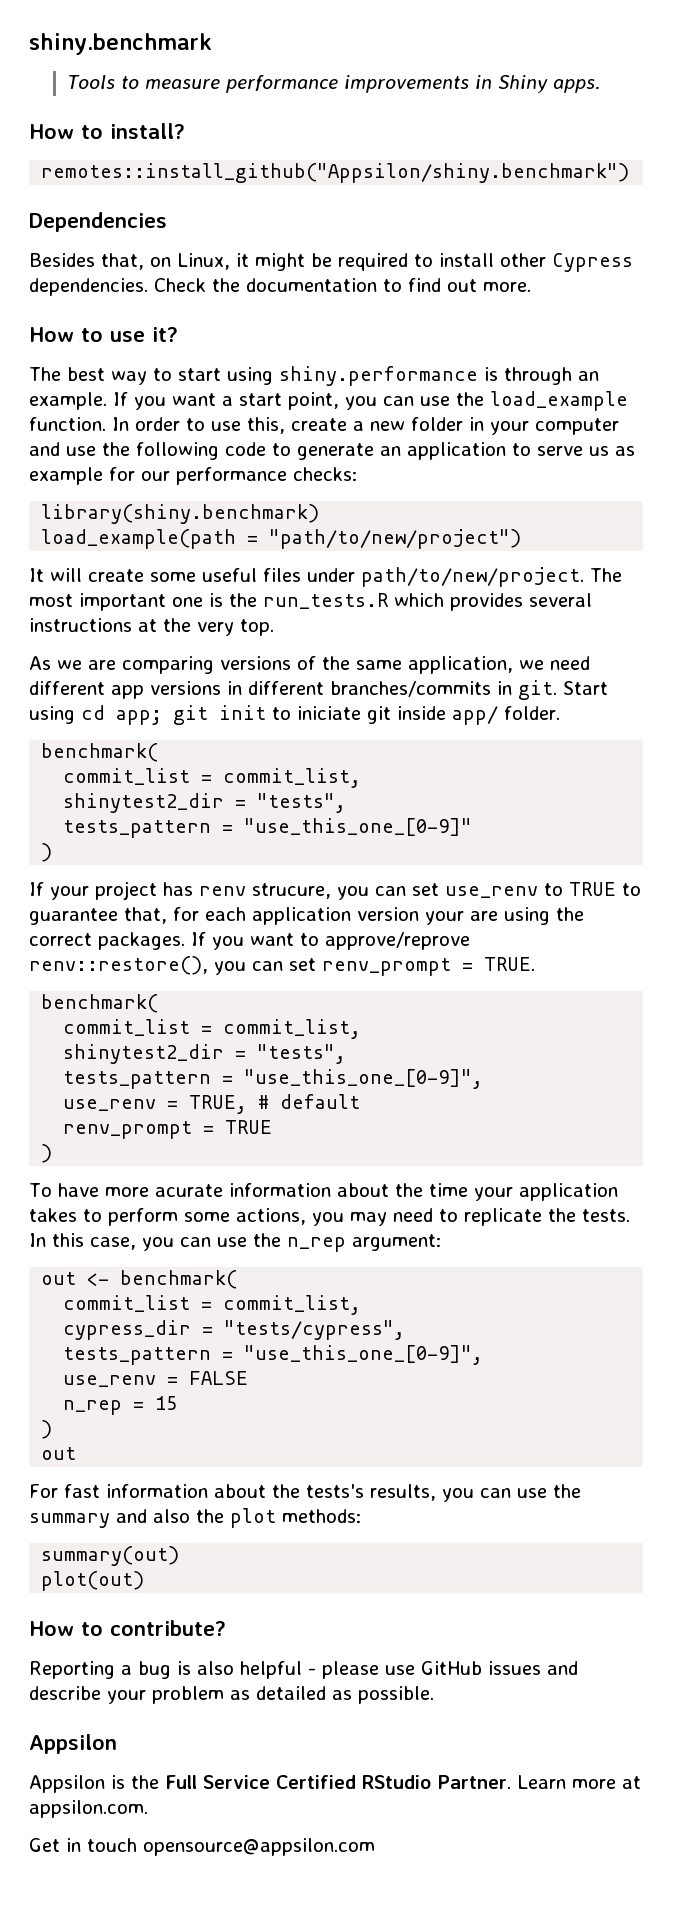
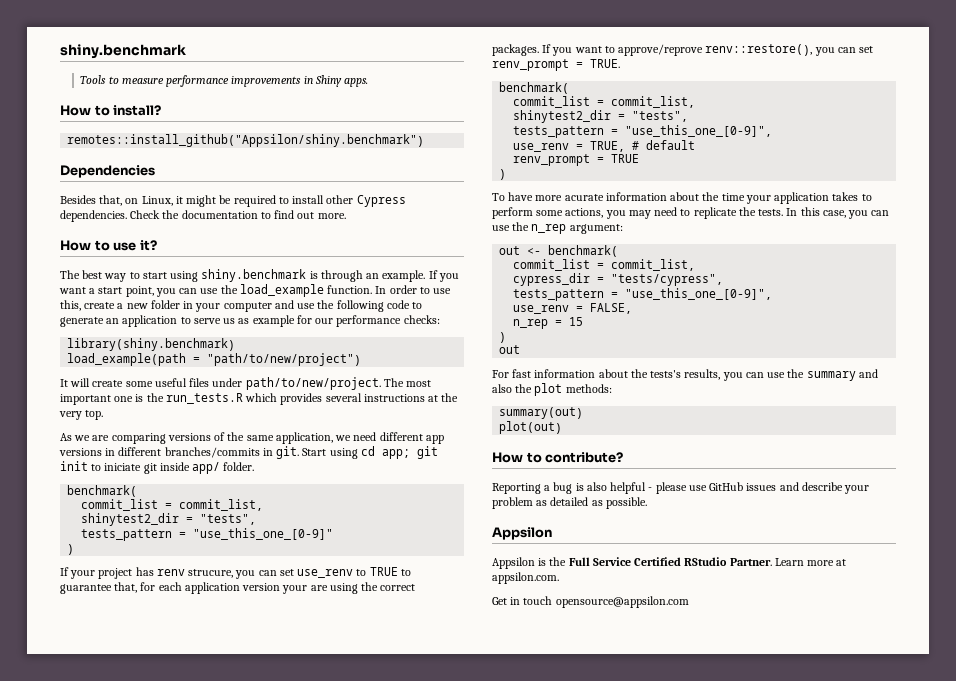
- The best way to start using shiny.performance is through an example.
+ The best way to start using shiny.benchmark is through an example.
- use_renv = FALSE
+ use_renv = FALSE,

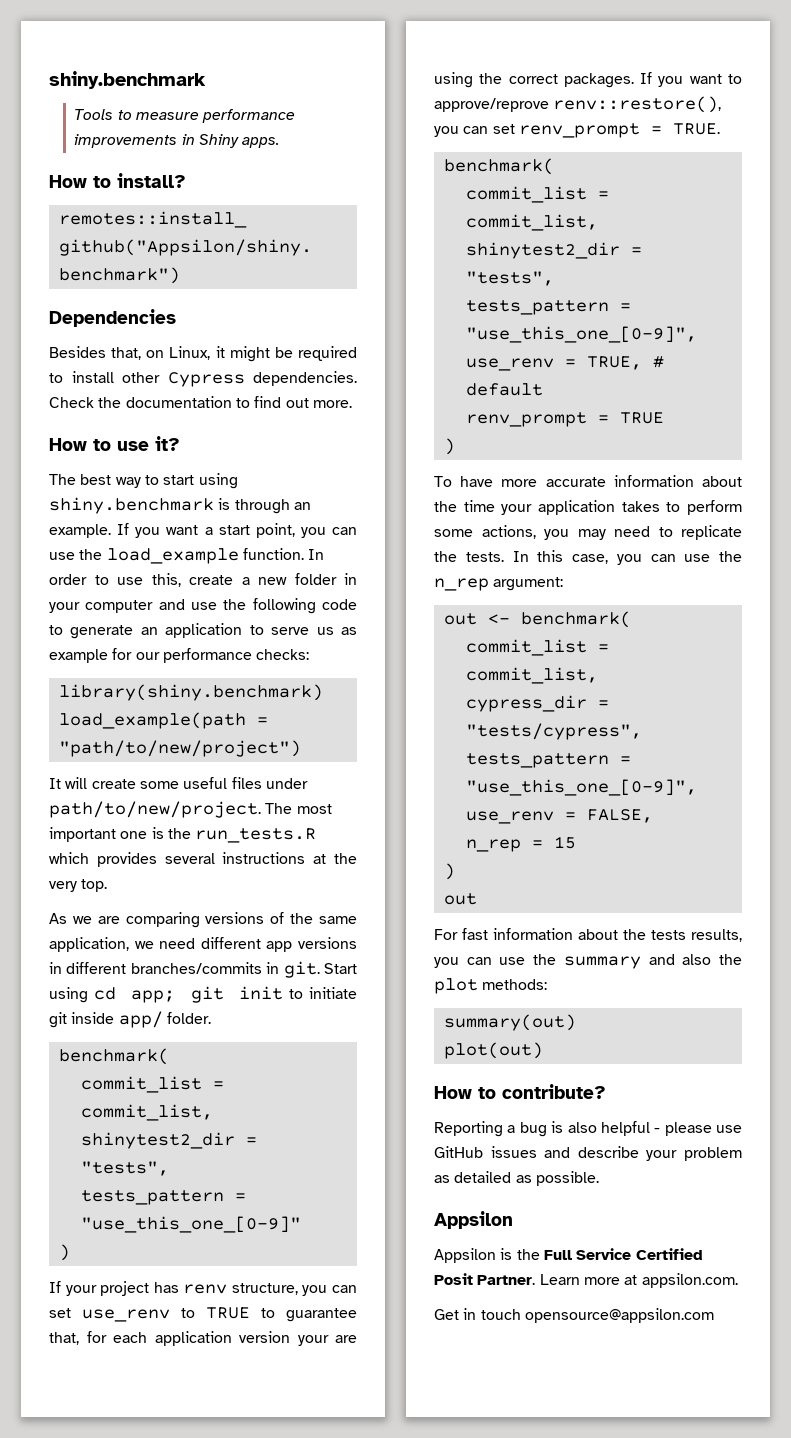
- Start using cd app; git init to iniciate git inside app/ folder.
+ Start using cd app; git init to initiate git inside app/ folder.
- If your project has renv strucure, you can set use_renv to TRUE to guarantee that, for each application version your are using the correct packages.
+ If your project has renv structure, you can set use_renv to TRUE to guarantee that, for each application version your are using the correct packages.
- To have more acurate information about the time your application takes to perform some actions, you may need to replicate the tests.
+ To have more accurate information about the time your application takes to perform some actions, you may need to replicate the tests.
- For fast information about the tests's results, you can use the summary and also the plot methods:
+ For fast information about the tests results, you can use the summary and also the plot methods:
- Appsilon is the Full Service Certified RStudio Partner.
+ Appsilon is the Full Service Certified Posit Partner.

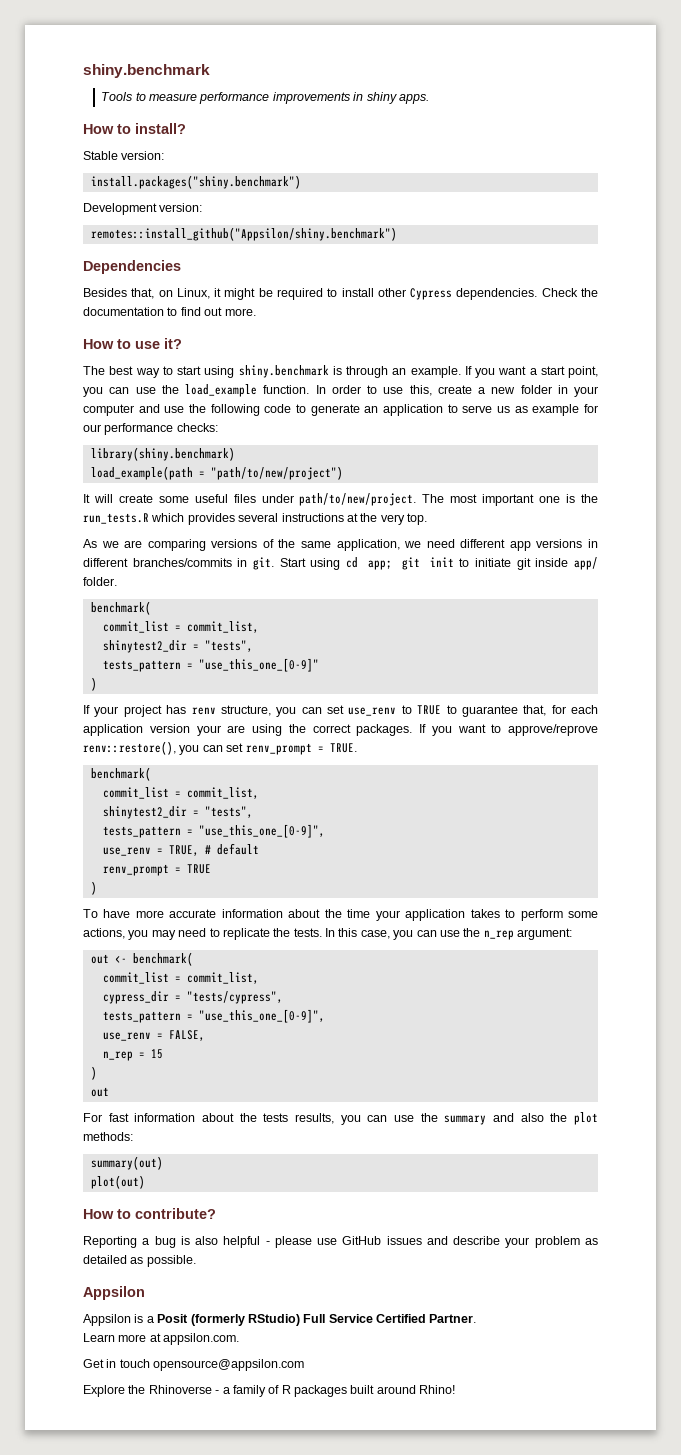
- Tools to measure performance improvements in Shiny apps.
+ Tools to measure performance improvements in shiny apps.
+ Stable version:
+ install.packages("shiny.benchmark")
+ Development version:
- Appsilon is the Full Service Certified Posit Partner. Learn more at appsilon.com.
+ Appsilon is a Posit (formerly RStudio) Full Service Certified Partner.
+ Learn more at appsilon.com.
+ Explore the Rhinoverse - a family of R packages built around Rhino!

